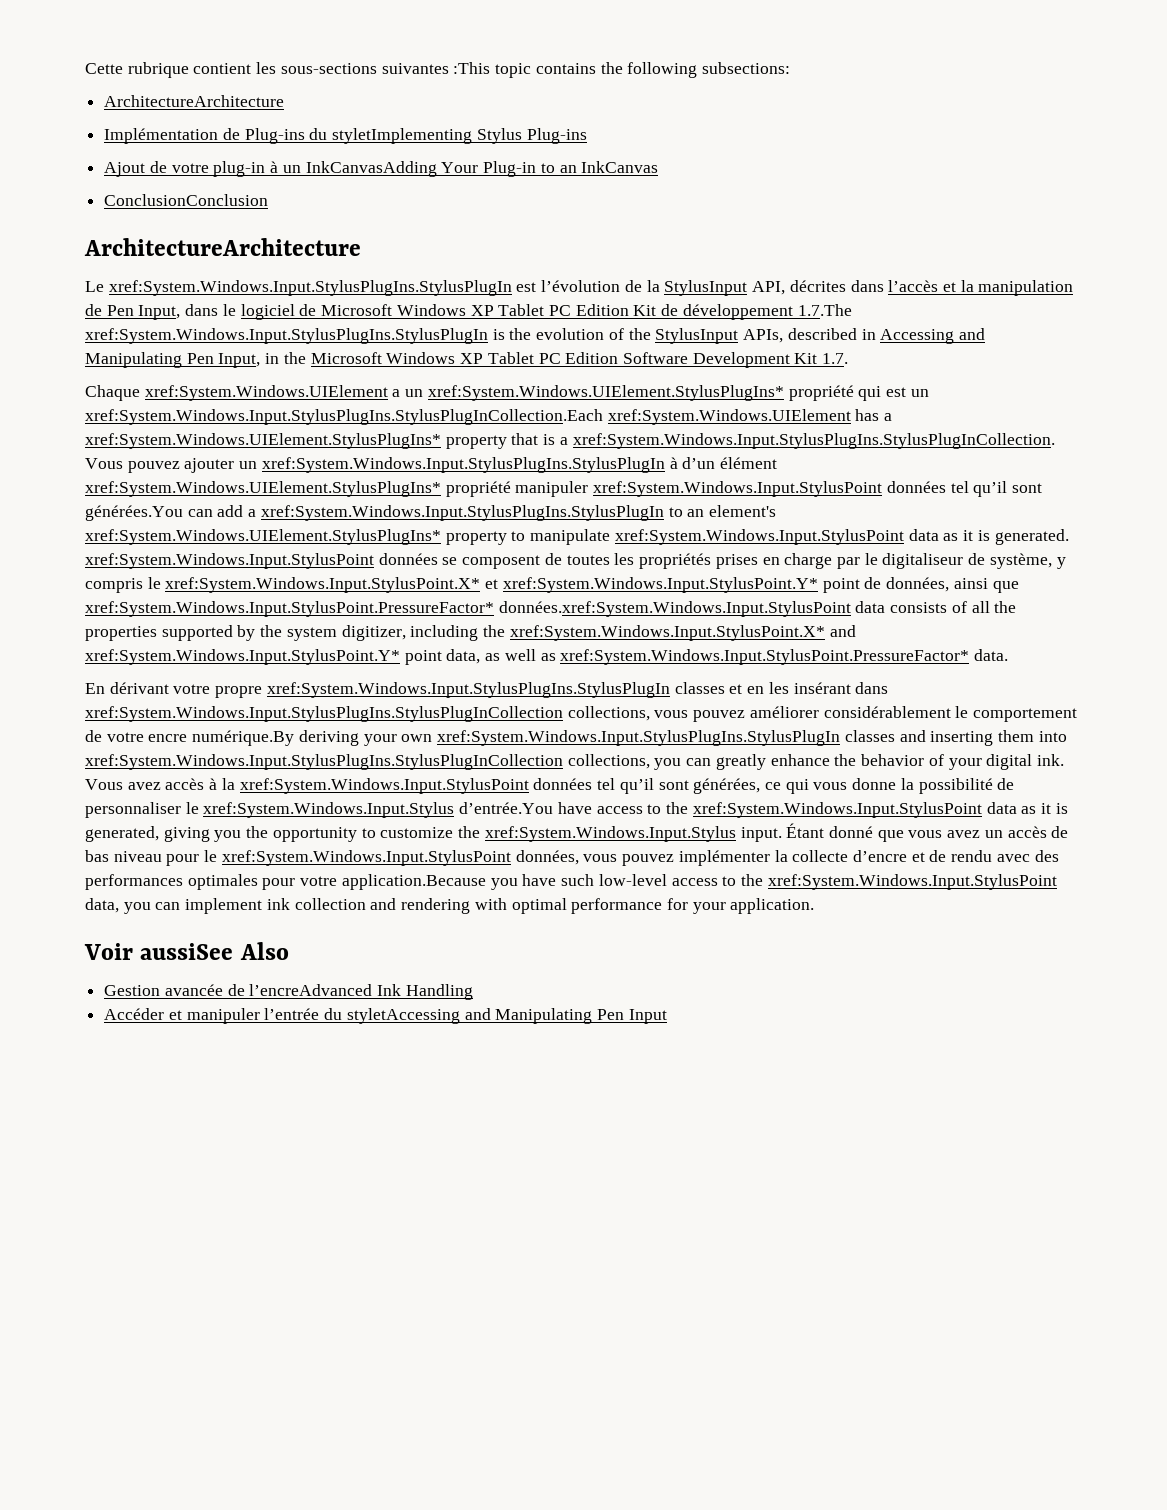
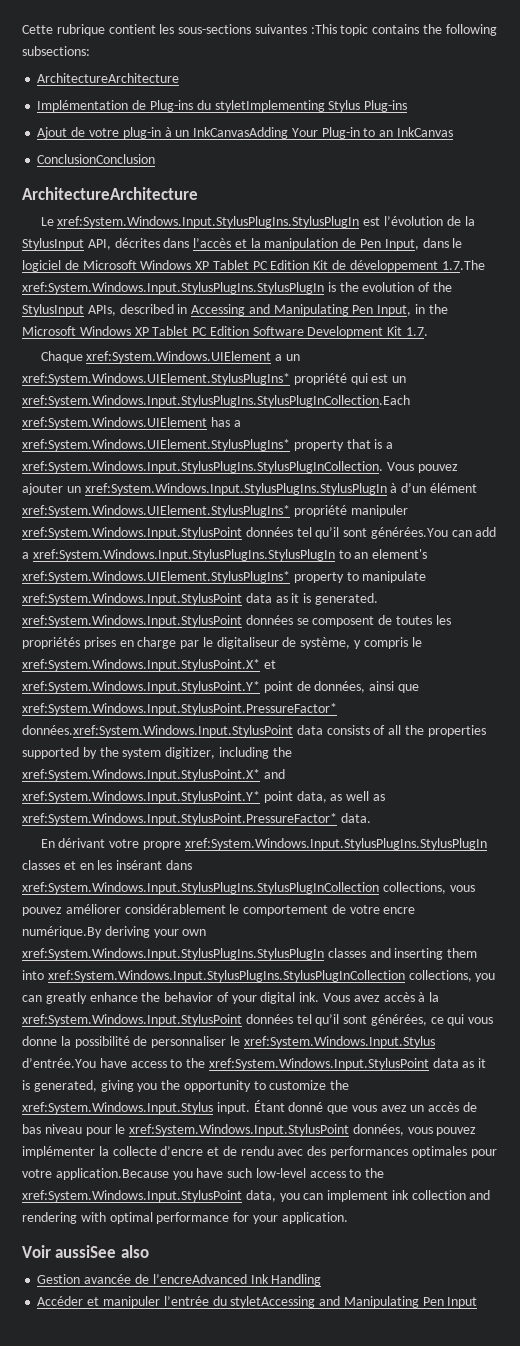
- Voir aussiSee Also
+ Voir aussiSee also

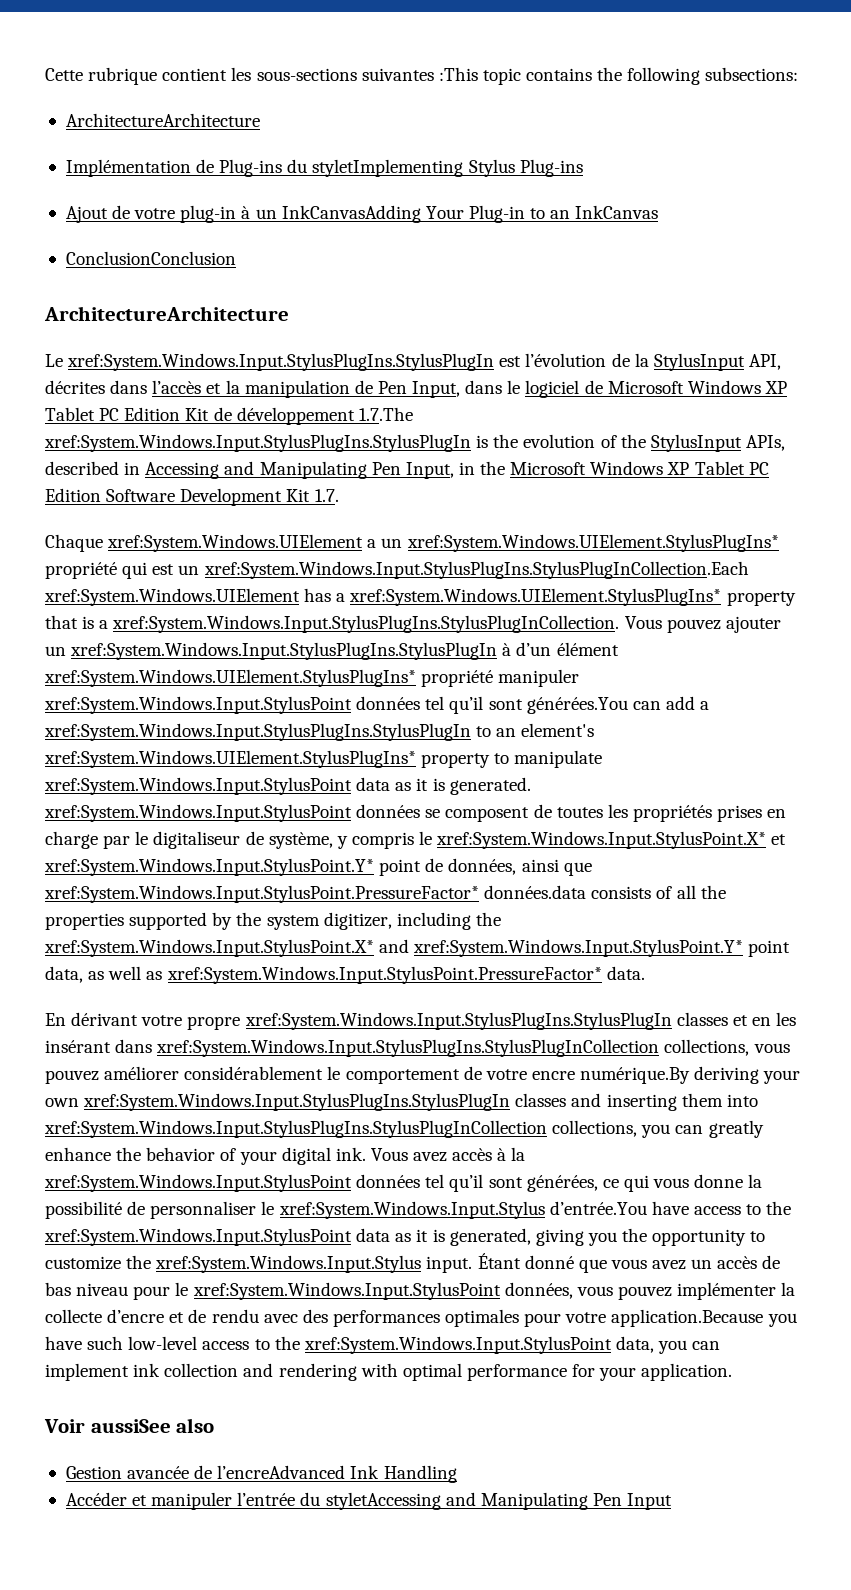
- Chaque xref:System.Windows.UIElement a un xref:System.Windows.UIElement.StylusPlugIns* propriété qui est un xref:System.Windows.Input.StylusPlugIns.StylusPlugInCollection.Each xref:System.Windows.UIElement has a xref:System.Windows.UIElement.StylusPlugIns* property that is a xref:System.Windows.Input.StylusPlugIns.StylusPlugInCollection. Vous pouvez ajouter un xref:System.Windows.Input.StylusPlugIns.StylusPlugIn à d’un élément xref:System.Windows.UIElement.StylusPlugIns* propriété manipuler xref:System.Windows.Input.StylusPoint données tel qu’il sont générées.You can add a xref:System.Windows.Input.StylusPlugIns.StylusPlugIn to an element's xref:System.Windows.UIElement.StylusPlugIns* property to manipulate xref:System.Windows.Input.StylusPoint data as it is generated. xref:System.Windows.Input.StylusPoint données se composent de toutes les propriétés prises en charge par le digitaliseur de système, y compris le xref:System.Windows.Input.StylusPoint.X* et xref:System.Windows.Input.StylusPoint.Y* point de données, ainsi que xref:System.Windows.Input.StylusPoint.PressureFactor* données.xref:System.Windows.Input.StylusPoint data consists of all the properties supported by the system digitizer, including the xref:System.Windows.Input.StylusPoint.X* and xref:System.Windows.Input.StylusPoint.Y* point data, as well as xref:System.Windows.Input.StylusPoint.PressureFactor* data.
+ Chaque xref:System.Windows.UIElement a un xref:System.Windows.UIElement.StylusPlugIns* propriété qui est un xref:System.Windows.Input.StylusPlugIns.StylusPlugInCollection.Each xref:System.Windows.UIElement has a xref:System.Windows.UIElement.StylusPlugIns* property that is a xref:System.Windows.Input.StylusPlugIns.StylusPlugInCollection. Vous pouvez ajouter un xref:System.Windows.Input.StylusPlugIns.StylusPlugIn à d’un élément xref:System.Windows.UIElement.StylusPlugIns* propriété manipuler xref:System.Windows.Input.StylusPoint données tel qu’il sont générées.You can add a xref:System.Windows.Input.StylusPlugIns.StylusPlugIn to an element's xref:System.Windows.UIElement.StylusPlugIns* property to manipulate xref:System.Windows.Input.StylusPoint data as it is generated. xref:System.Windows.Input.StylusPoint données se composent de toutes les propriétés prises en charge par le digitaliseur de système, y compris le xref:System.Windows.Input.StylusPoint.X* et xref:System.Windows.Input.StylusPoint.Y* point de données, ainsi que xref:System.Windows.Input.StylusPoint.PressureFactor* données.data consists of all the properties supported by the system digitizer, including the xref:System.Windows.Input.StylusPoint.X* and xref:System.Windows.Input.StylusPoint.Y* point data, as well as xref:System.Windows.Input.StylusPoint.PressureFactor* data.

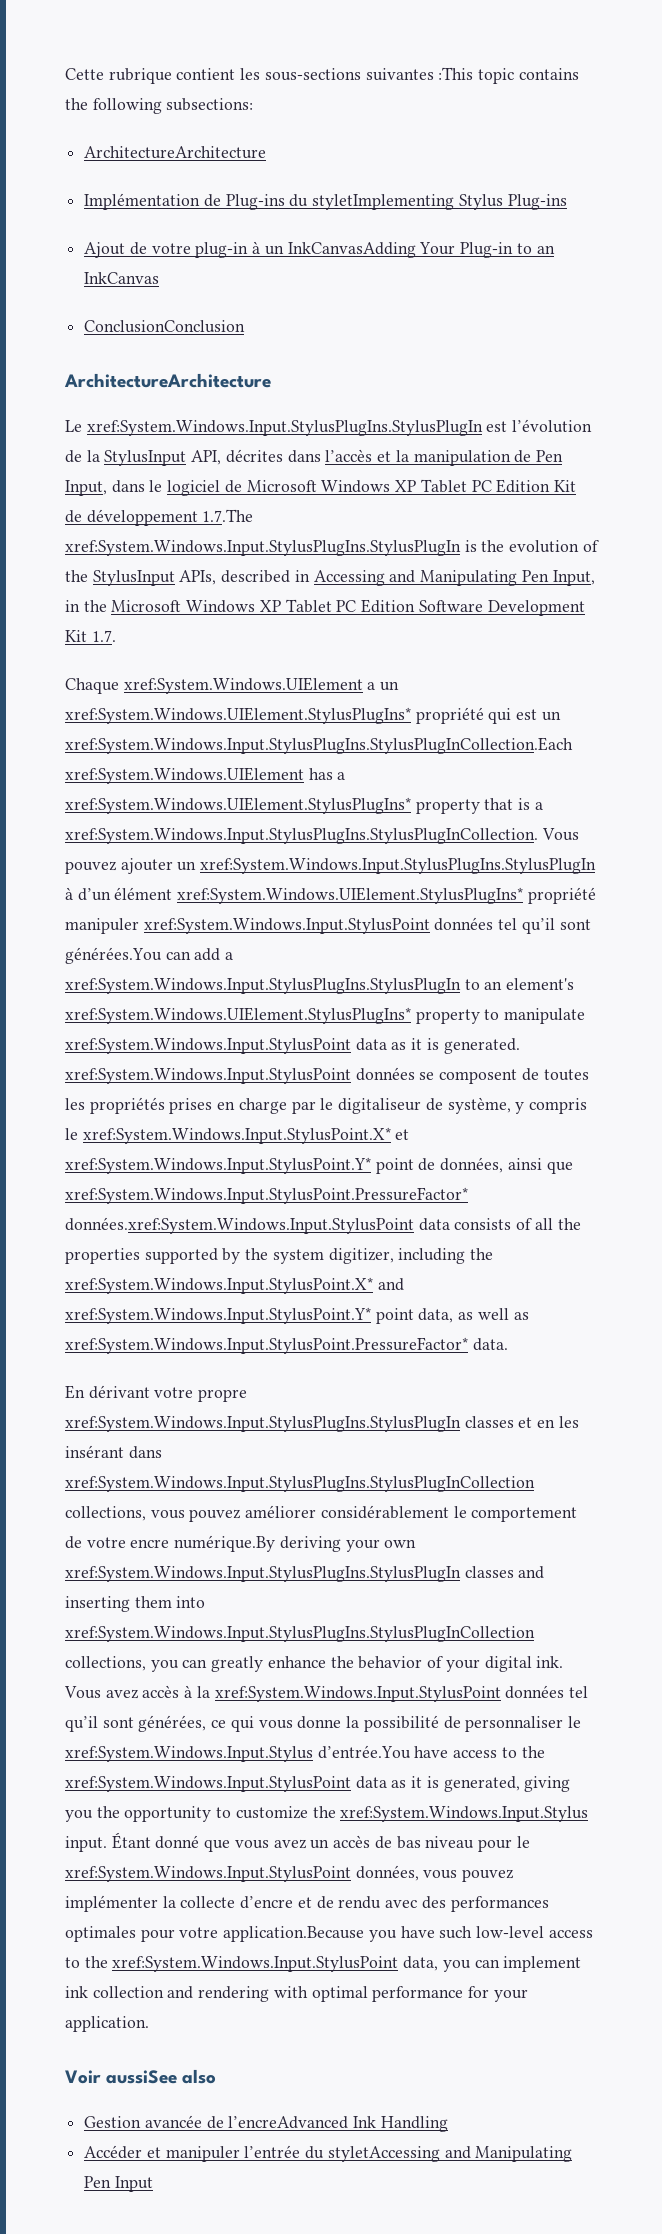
- Chaque xref:System.Windows.UIElement a un xref:System.Windows.UIElement.StylusPlugIns* propriété qui est un xref:System.Windows.Input.StylusPlugIns.StylusPlugInCollection.Each xref:System.Windows.UIElement has a xref:System.Windows.UIElement.StylusPlugIns* property that is a xref:System.Windows.Input.StylusPlugIns.StylusPlugInCollection. Vous pouvez ajouter un xref:System.Windows.Input.StylusPlugIns.StylusPlugIn à d’un élément xref:System.Windows.UIElement.StylusPlugIns* propriété manipuler xref:System.Windows.Input.StylusPoint données tel qu’il sont générées.You can add a xref:System.Windows.Input.StylusPlugIns.StylusPlugIn to an element's xref:System.Windows.UIElement.StylusPlugIns* property to manipulate xref:System.Windows.Input.StylusPoint data as it is generated. xref:System.Windows.Input.StylusPoint données se composent de toutes les propriétés prises en charge par le digitaliseur de système, y compris le xref:System.Windows.Input.StylusPoint.X* et xref:System.Windows.Input.StylusPoint.Y* point de données, ainsi que xref:System.Windows.Input.StylusPoint.PressureFactor* données.data consists of all the properties supported by the system digitizer, including the xref:System.Windows.Input.StylusPoint.X* and xref:System.Windows.Input.StylusPoint.Y* point data, as well as xref:System.Windows.Input.StylusPoint.PressureFactor* data.
+ Chaque xref:System.Windows.UIElement a un xref:System.Windows.UIElement.StylusPlugIns* propriété qui est un xref:System.Windows.Input.StylusPlugIns.StylusPlugInCollection.Each xref:System.Windows.UIElement has a xref:System.Windows.UIElement.StylusPlugIns* property that is a xref:System.Windows.Input.StylusPlugIns.StylusPlugInCollection. Vous pouvez ajouter un xref:System.Windows.Input.StylusPlugIns.StylusPlugIn à d’un élément xref:System.Windows.UIElement.StylusPlugIns* propriété manipuler xref:System.Windows.Input.StylusPoint données tel qu’il sont générées.You can add a xref:System.Windows.Input.StylusPlugIns.StylusPlugIn to an element's xref:System.Windows.UIElement.StylusPlugIns* property to manipulate xref:System.Windows.Input.StylusPoint data as it is generated. xref:System.Windows.Input.StylusPoint données se composent de toutes les propriétés prises en charge par le digitaliseur de système, y compris le xref:System.Windows.Input.StylusPoint.X* et xref:System.Windows.Input.StylusPoint.Y* point de données, ainsi que xref:System.Windows.Input.StylusPoint.PressureFactor* données.xref:System.Windows.Input.StylusPoint data consists of all the properties supported by the system digitizer, including the xref:System.Windows.Input.StylusPoint.X* and xref:System.Windows.Input.StylusPoint.Y* point data, as well as xref:System.Windows.Input.StylusPoint.PressureFactor* data.

